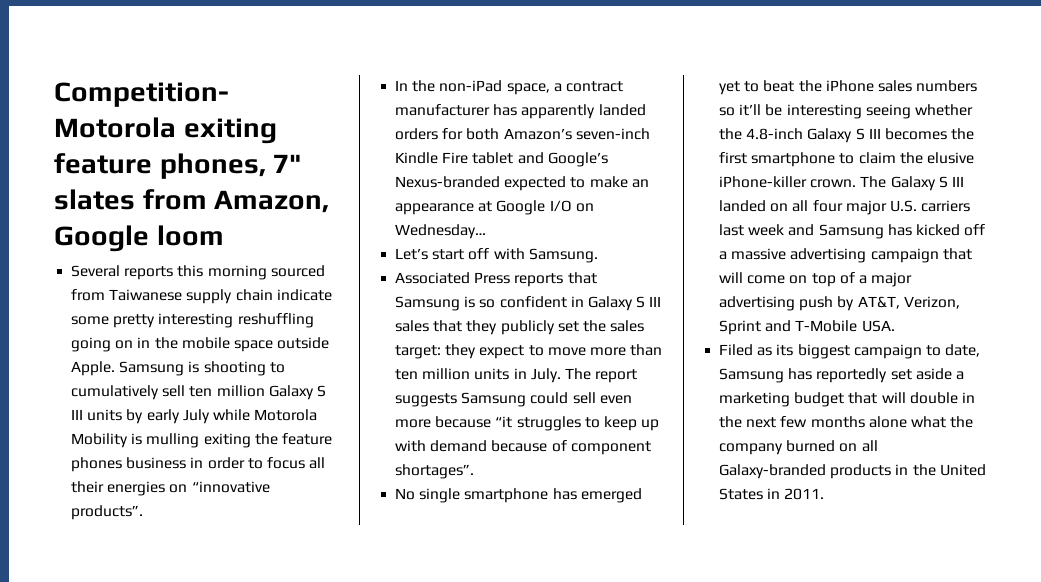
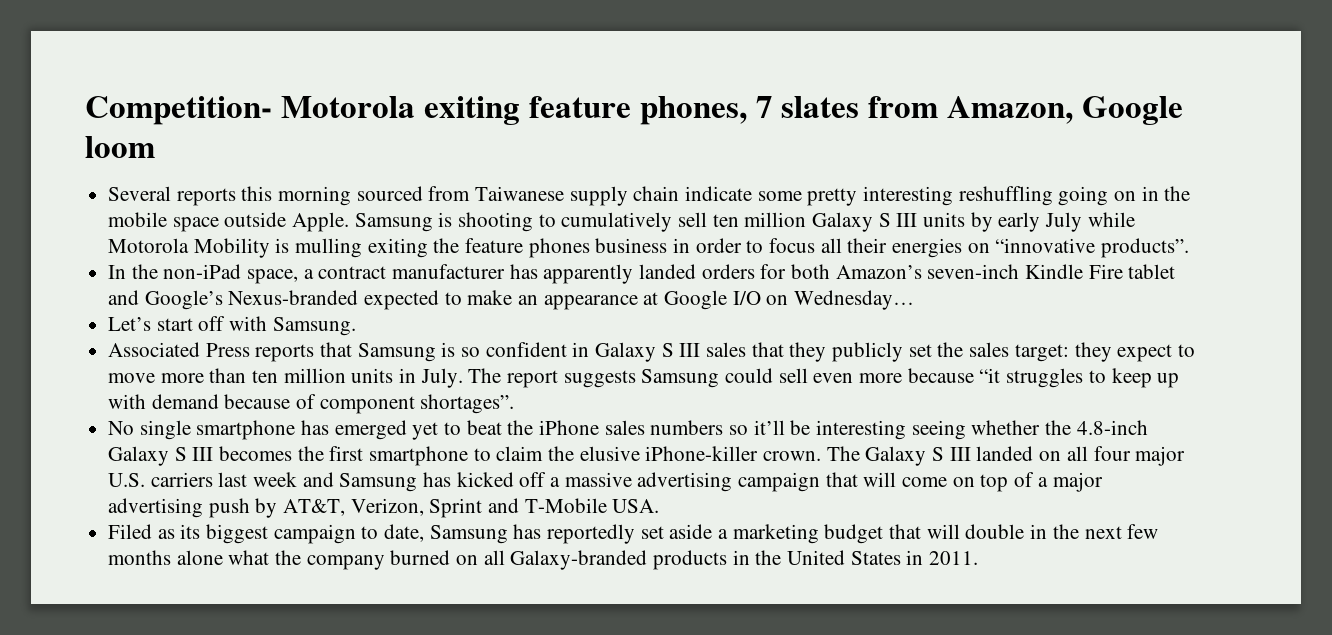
- Competition- Motorola exiting feature phones, 7" slates from Amazon, Google loom
+ Competition- Motorola exiting feature phones, 7 slates from Amazon, Google loom

